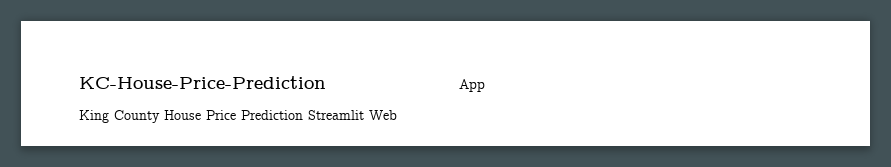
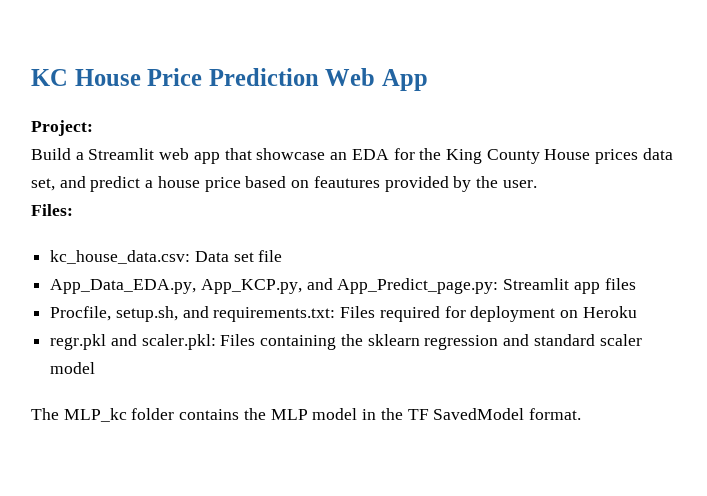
- KC-House-Price-Prediction
- King County House Price Prediction Streamlit Web App
+ KC House Price Prediction Web App
+ Project:
+ Build a Streamlit web app that showcase an EDA for the King County House prices data set, and predict a house price based on feautures provided by the user.
+ Files:
+ kc_house_data.csv: Data set file
+ App_Data_EDA.py, App_KCP.py, and App_Predict_page.py: Streamlit app files
+ Procfile, setup.sh, and requirements.txt: Files required for deployment on Heroku
+ regr.pkl and scaler.pkl: Files containing the sklearn regression and standard scaler model
+ The MLP_kc folder contains the MLP model in the TF SavedModel format.

